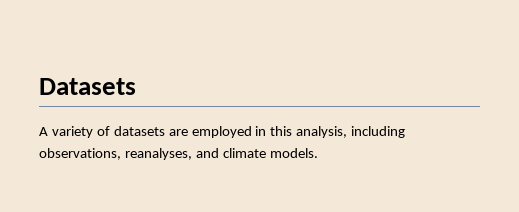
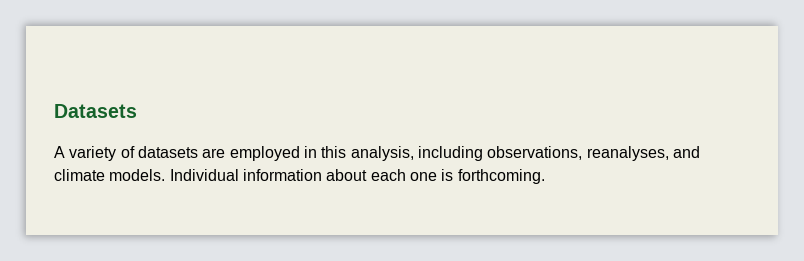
+ Individual information about each one is forthcoming.

